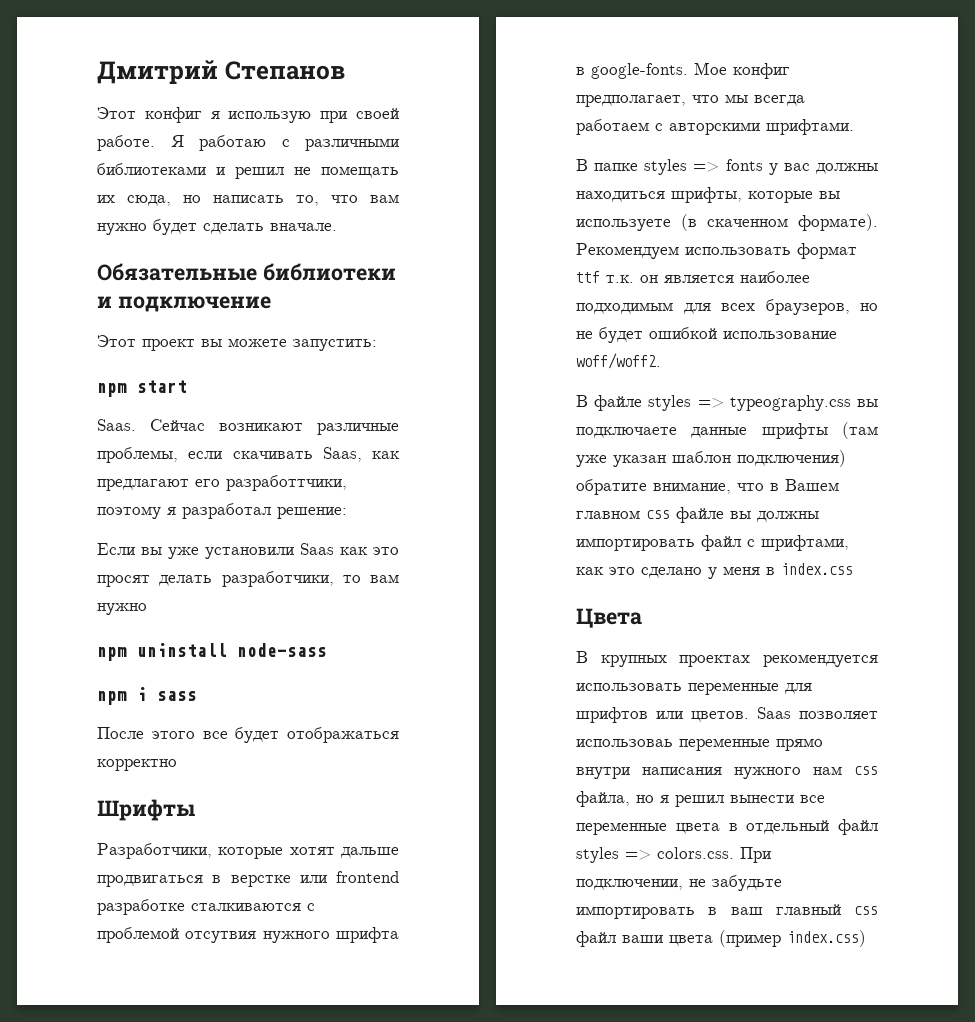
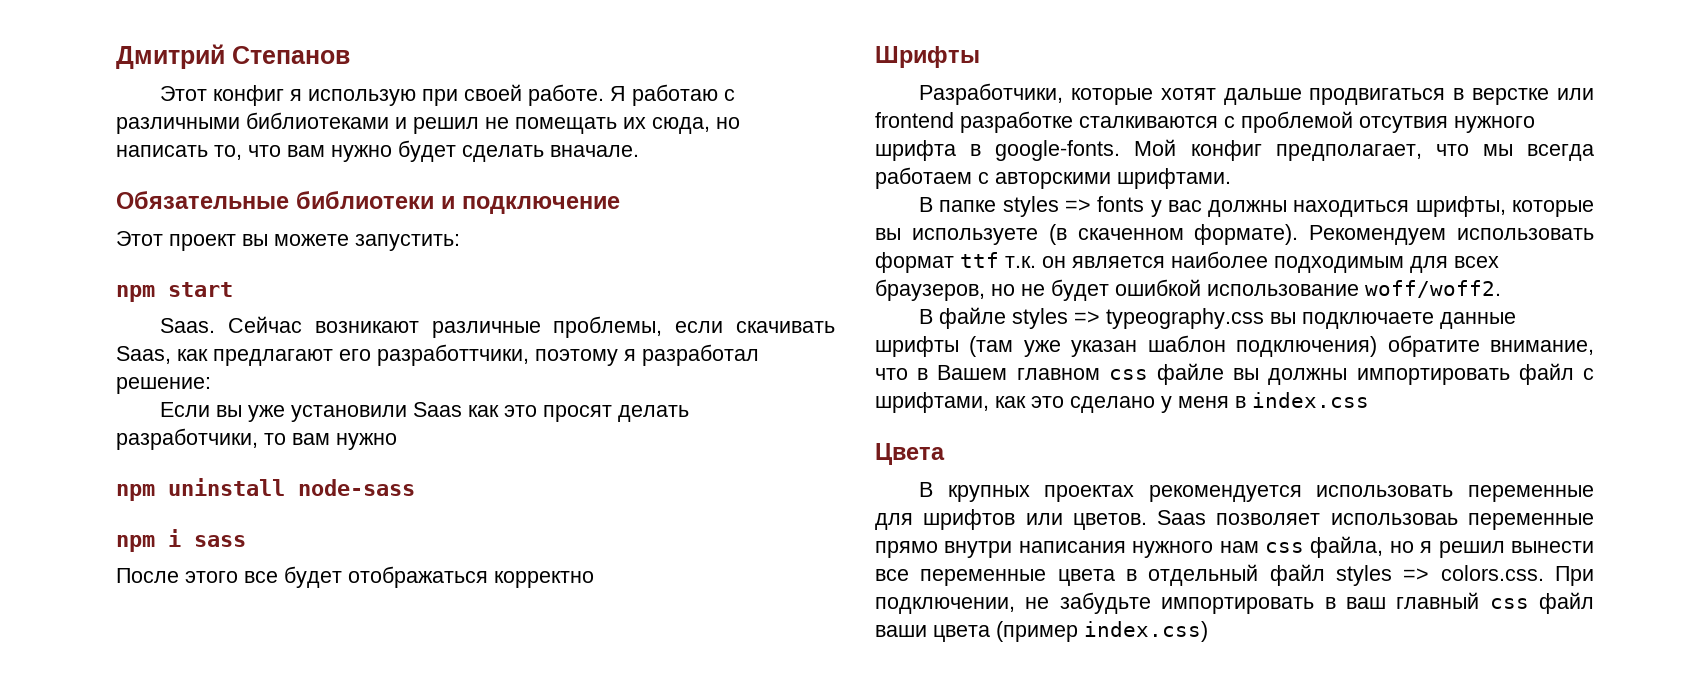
- Мое конфиг предполагает, что мы всегда работаем с авторскими шрифтами.
+ Мой конфиг предполагает, что мы всегда работаем с авторскими шрифтами.

